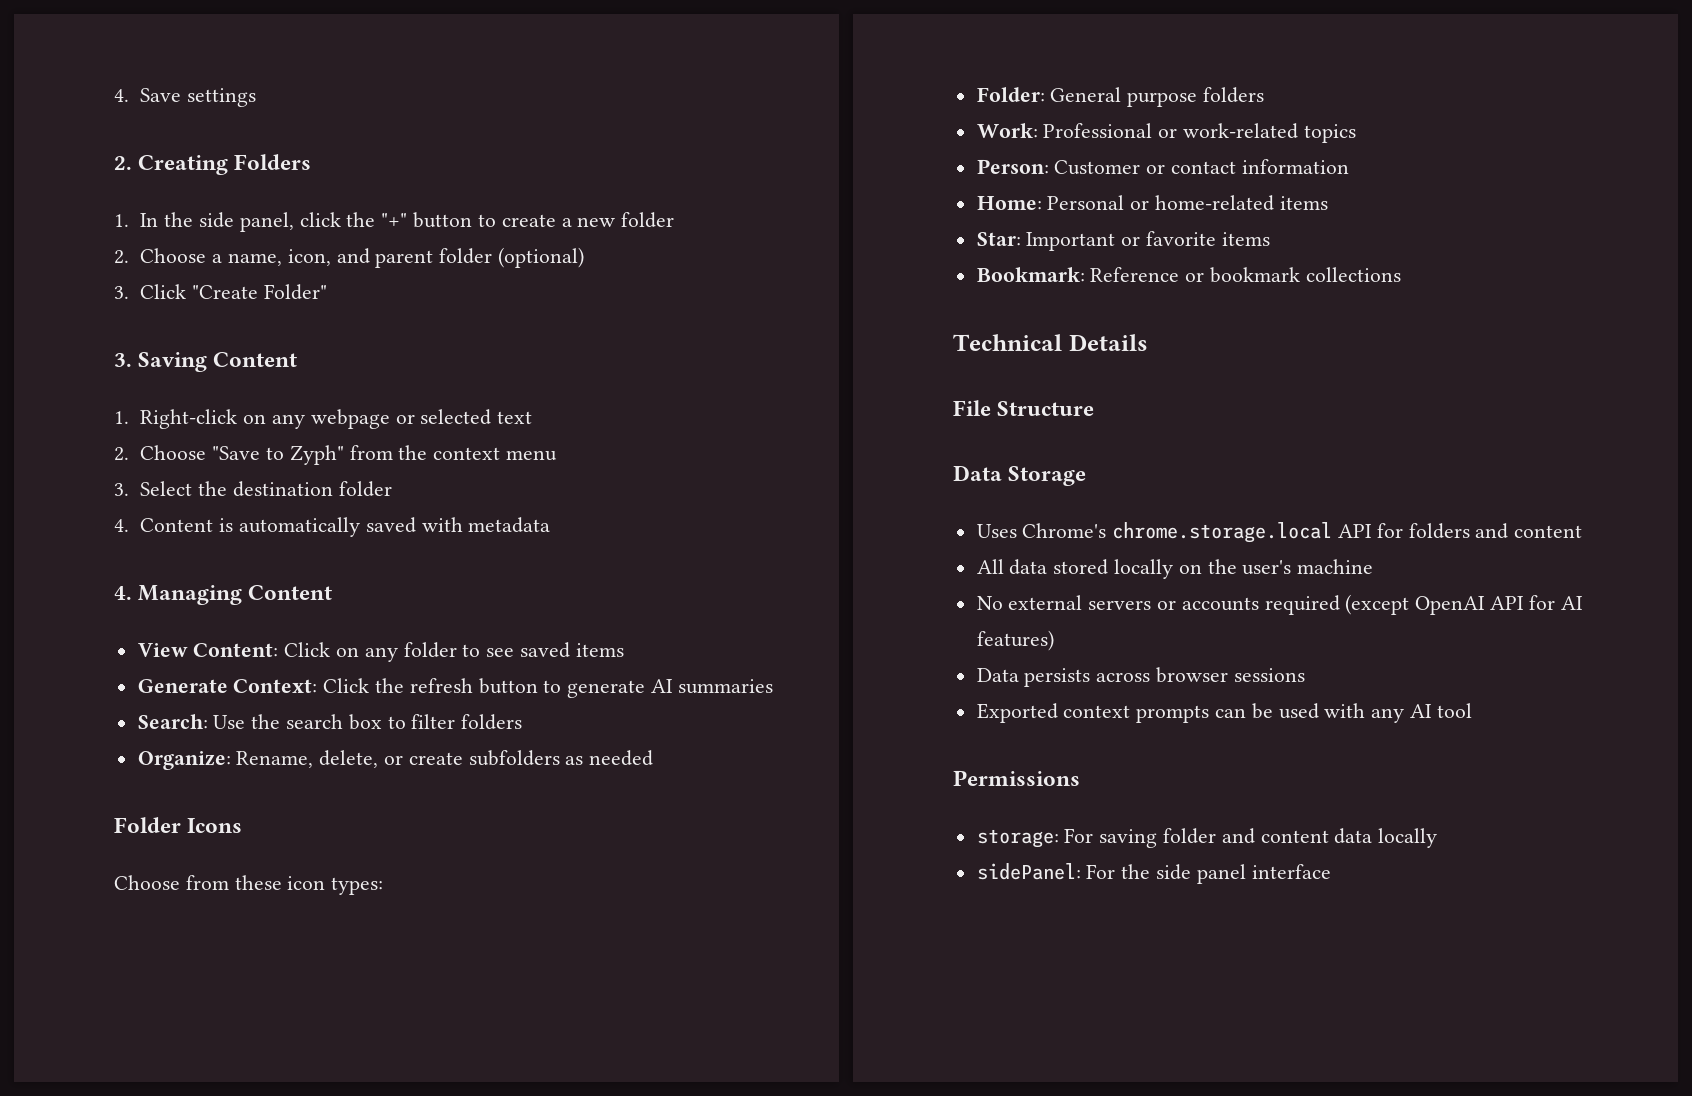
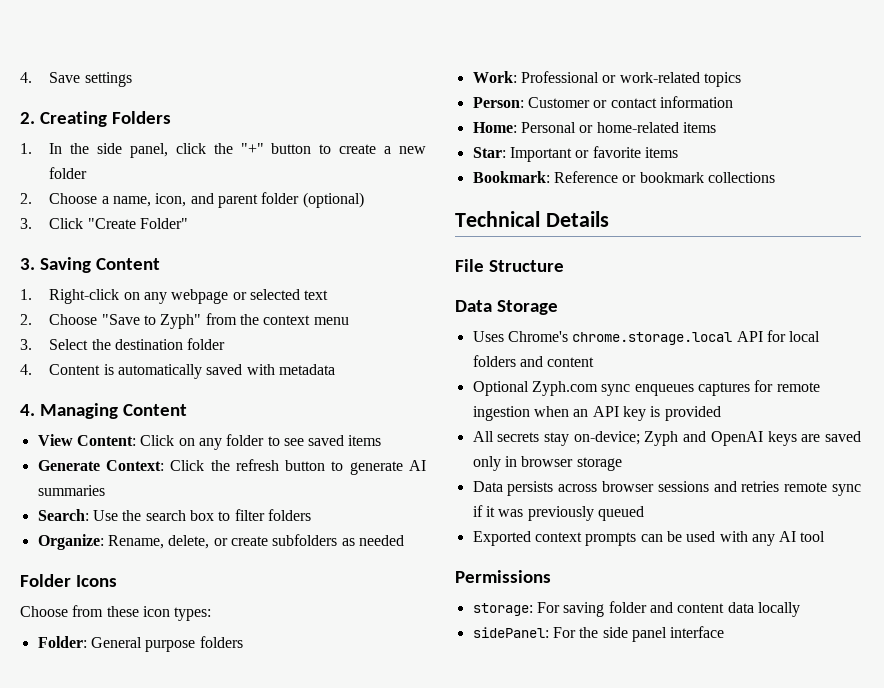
- Uses Chrome's chrome.storage.local API for folders and content
+ Uses Chrome's chrome.storage.local API for local folders and content
- All data stored locally on the user's machine
- No external servers or accounts required (except OpenAI API for AI features)
+ Optional Zyph.com sync enqueues captures for remote ingestion when an API key is provided
+ All secrets stay on-device; Zyph and OpenAI keys are saved only in browser storage
- Data persists across browser sessions
+ Data persists across browser sessions and retries remote sync if it was previously queued

